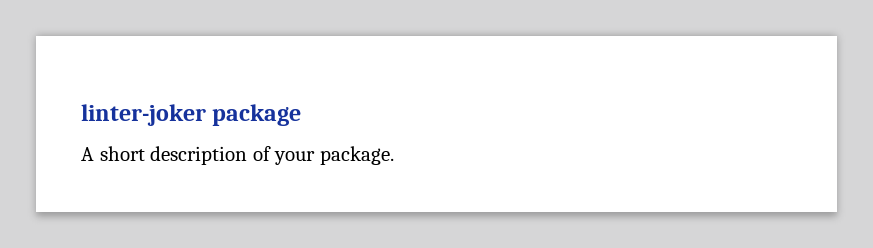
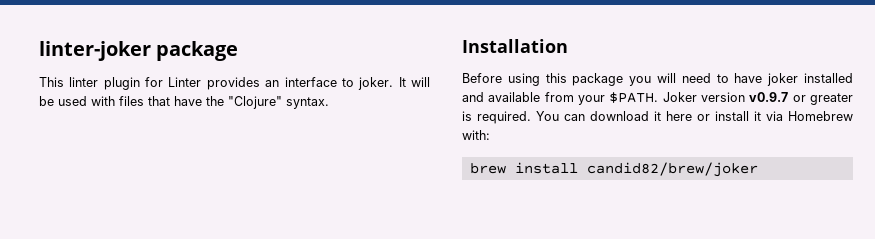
- A short description of your package.
+ This linter plugin for Linter provides an interface to joker. It will be used with files that have the "Clojure" syntax.
+ Installation
+ Before using this package you will need to have joker installed and available from your $PATH. Joker version v0.9.7 or greater is required. You can download it here or install it via Homebrew with:
+ brew install candid82/brew/joker

